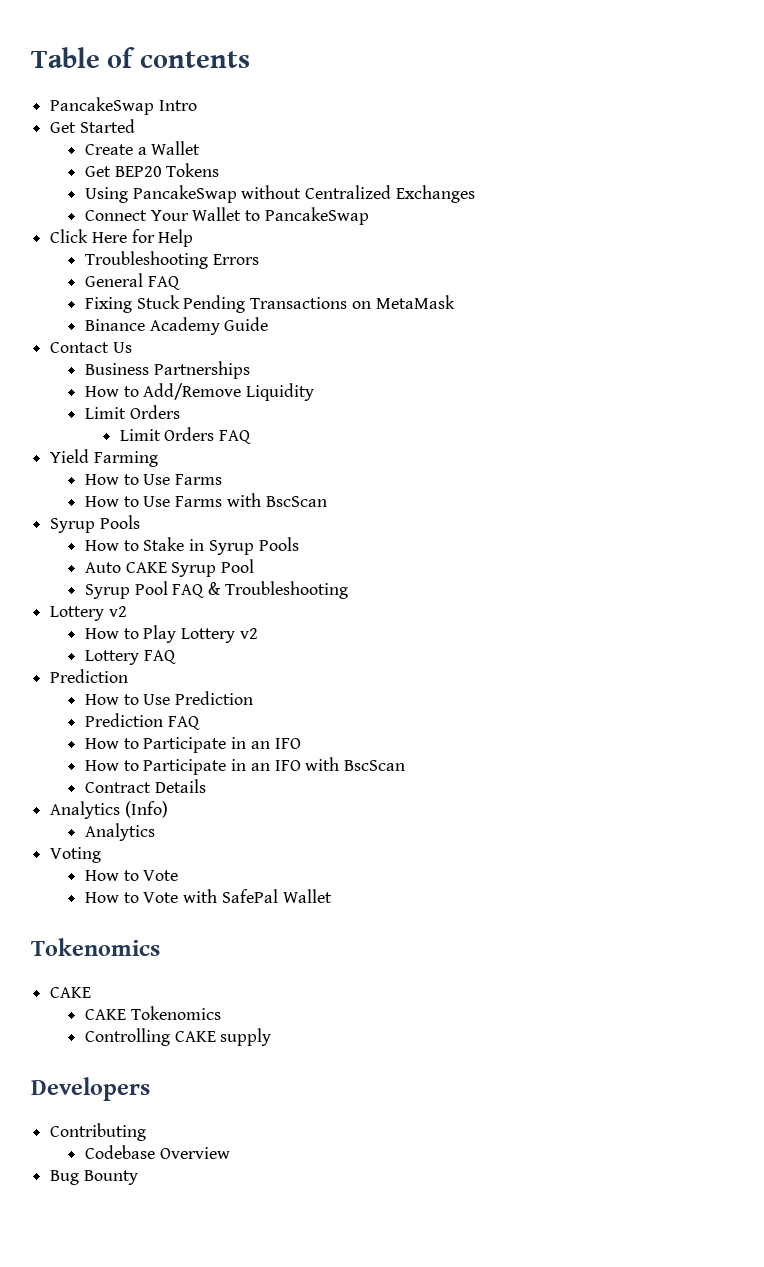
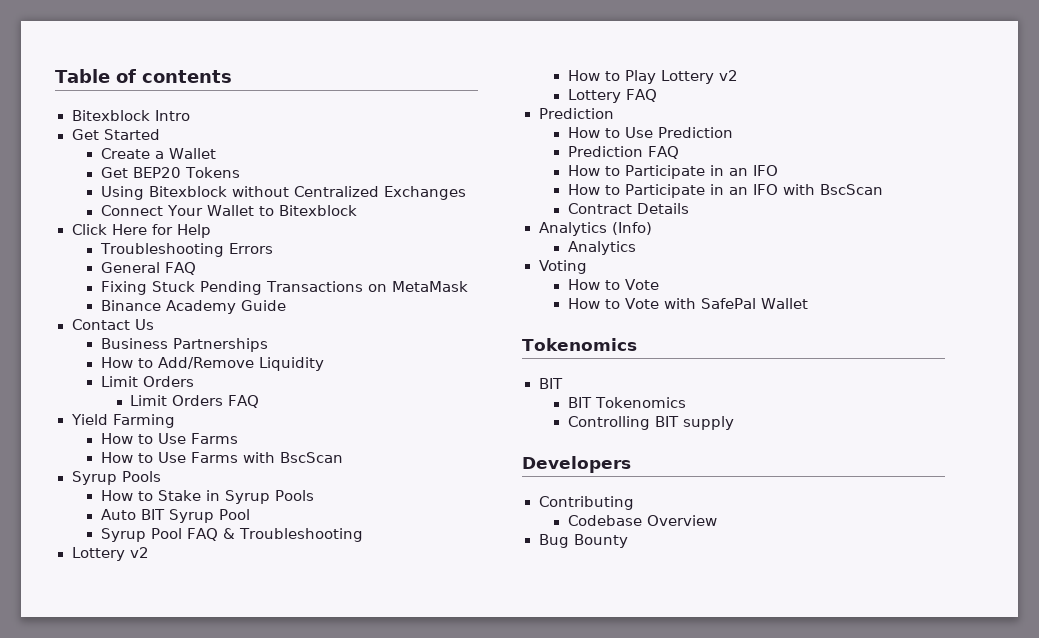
- PancakeSwap Intro
+ Bitexblock Intro
- Using PancakeSwap without Centralized Exchanges
+ Using Bitexblock without Centralized Exchanges
- Connect Your Wallet to PancakeSwap
+ Connect Your Wallet to Bitexblock
- Auto CAKE Syrup Pool
+ Auto BIT Syrup Pool
  How to Vote with SafePal Wallet
  Tokenomics
- CAKE
- CAKE Tokenomics
+ BIT
+ BIT Tokenomics
- Controlling CAKE supply
+ Controlling BIT supply

